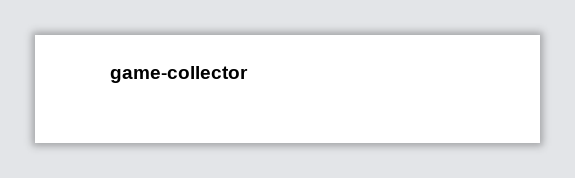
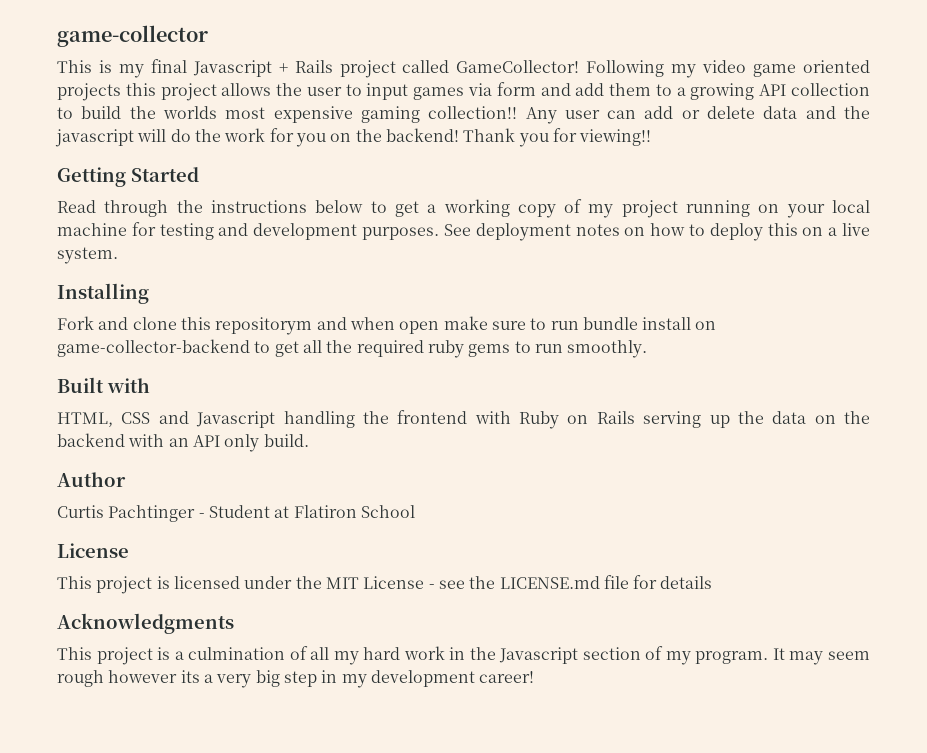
+ This is my final Javascript + Rails project called GameCollector! Following my video game oriented projects this project allows the user to input games via form and add them to a growing API collection to build the worlds most expensive gaming collection!! Any user can add or delete data and the javascript will do the work for you on the backend! Thank you for viewing!!
+ Getting Started
+ Read through the instructions below to get a working copy of my project running on your local machine for testing and development purposes. See deployment notes on how to deploy this on a live system.
+ Installing
+ Fork and clone this repositorym and when open make sure to run bundle install on game-collector-backend to get all the required ruby gems to run smoothly.
+ Built with
+ HTML, CSS and Javascript handling the frontend with Ruby on Rails serving up the data on the backend with an API only build.
+ Author
+ Curtis Pachtinger - Student at Flatiron School
+ License
+ This project is licensed under the MIT License - see the LICENSE.md file for details
+ Acknowledgments
+ This project is a culmination of all my hard work in the Javascript section of my program. It may seem rough however its a very big step in my development career!

